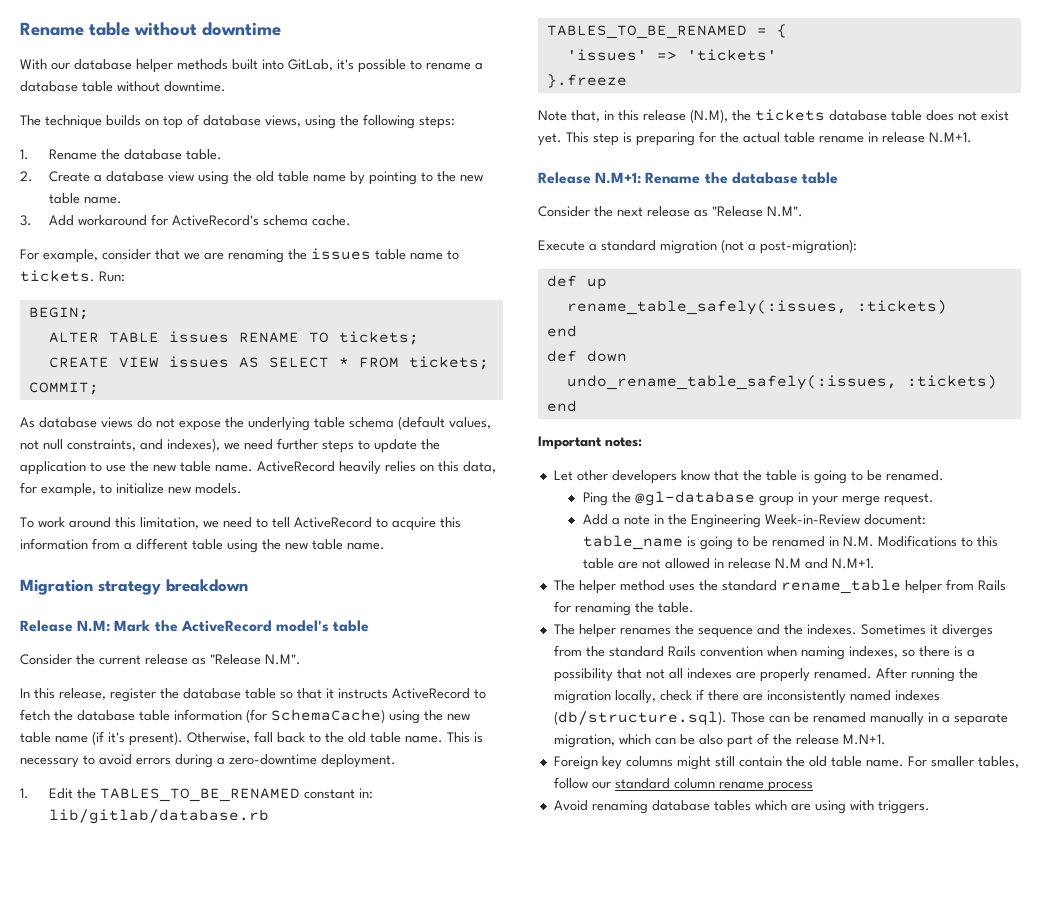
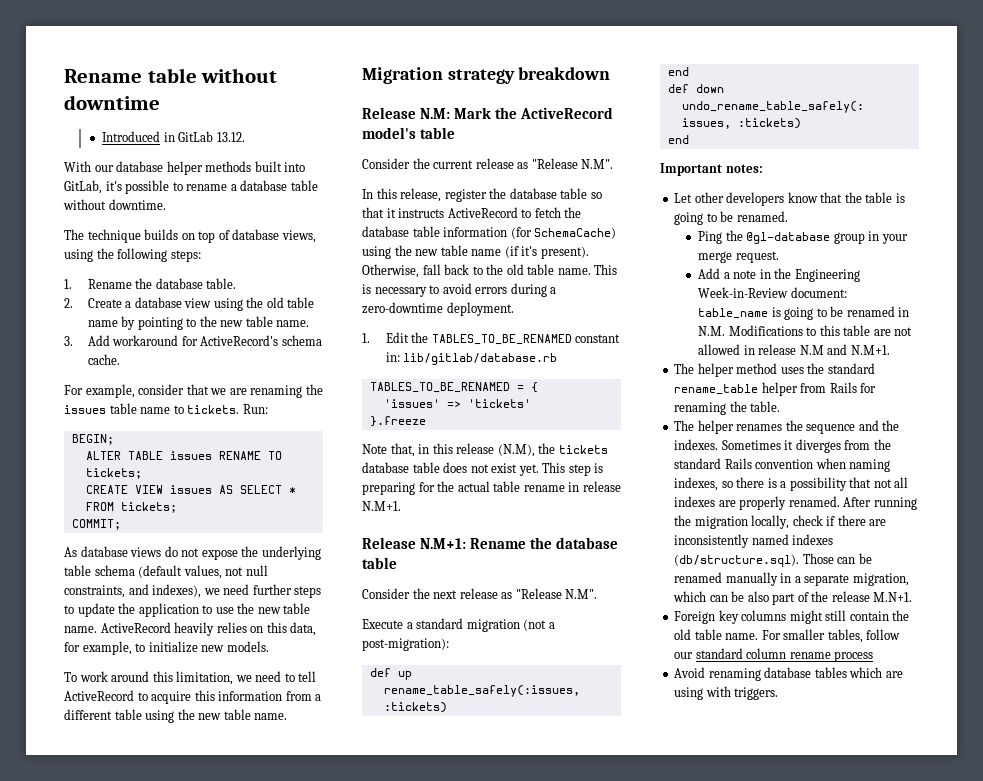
+ Introduced in GitLab 13.12.

